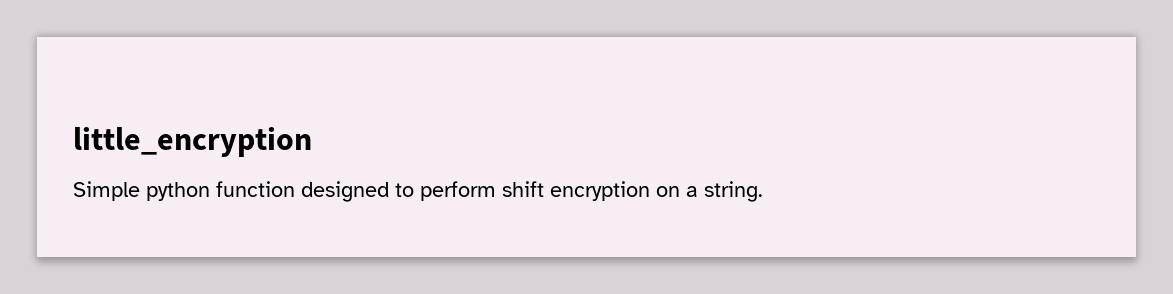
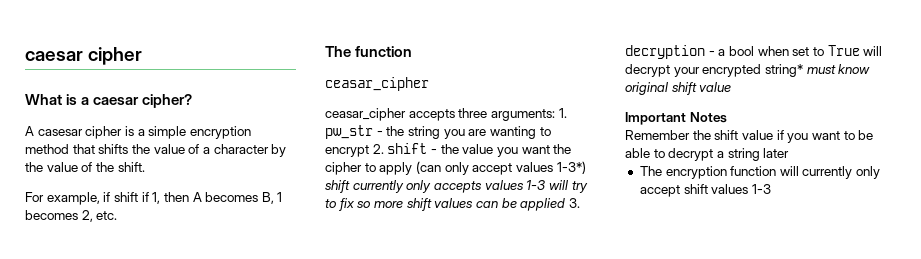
- little_encryption
- Simple python function designed to perform shift encryption on a string.
+ caesar cipher
+ What is a caesar cipher?
+ A casesar cipher is a simple encryption method that shifts the value of a character by the value of the shift.
+ For example, if shift if 1, then A becomes B, 1 becomes 2, etc.
+ The function
+ ceasar_cipher
+ ceasar_cipher accepts three arguments: 1. pw_str - the string you are wanting to encrypt 2. shift - the value you want the cipher to apply (can only accept values 1-3*) shift currently only accepts values 1-3 will try to fix so more shift values can be applied 3. decryption - a bool when set to True will decrypt your encrypted string* must know original shift value
+ Important Notes
+ Remember the shift value if you want to be able to decrypt a string later
+ The encryption function will currently only accept shift values 1-3

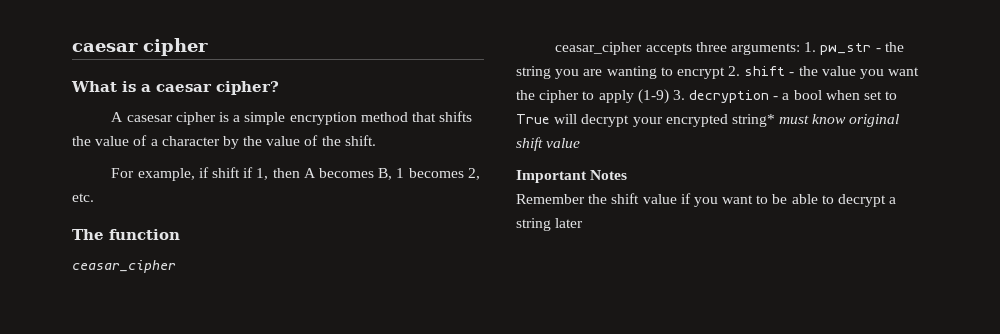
- ceasar_cipher accepts three arguments: 1. pw_str - the string you are wanting to encrypt 2. shift - the value you want the cipher to apply (can only accept values 1-3*) shift currently only accepts values 1-3 will try to fix so more shift values can be applied 3. decryption - a bool when set to True will decrypt your encrypted string* must know original shift value
+ ceasar_cipher accepts three arguments: 1. pw_str - the string you are wanting to encrypt 2. shift - the value you want the cipher to apply (1-9) 3. decryption - a bool when set to True will decrypt your encrypted string* must know original shift value
- The encryption function will currently only accept shift values 1-3

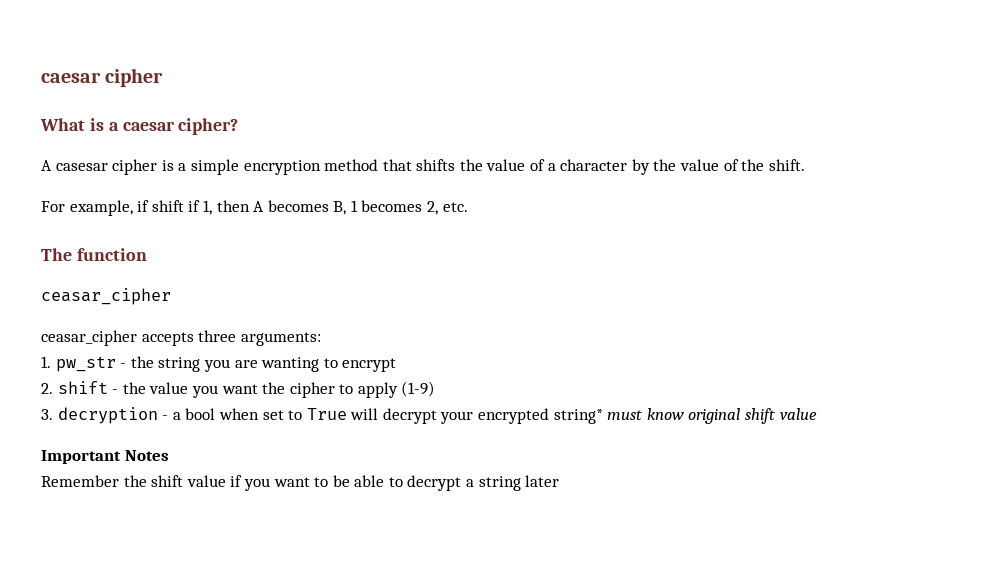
- ceasar_cipher accepts three arguments: 1. pw_str - the string you are wanting to encrypt 2. shift - the value you want the cipher to apply (1-9) 3. decryption - a bool when set to True will decrypt your encrypted string* must know original shift value
+ ceasar_cipher accepts three arguments:
+ 1. pw_str - the string you are wanting to encrypt
+ 2. shift - the value you want the cipher to apply (1-9)
+ 3. decryption - a bool when set to True will decrypt your encrypted string* must know original shift value

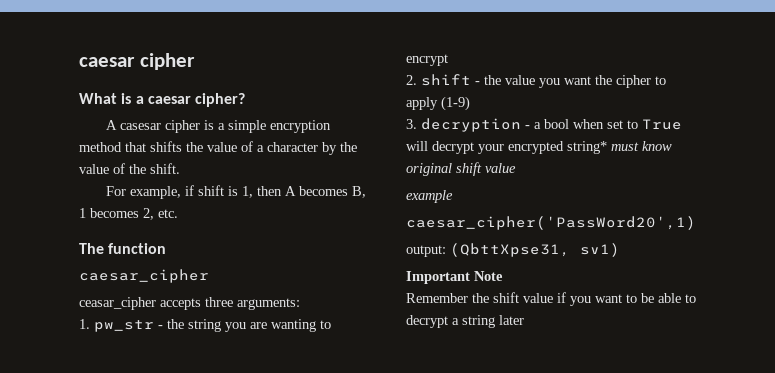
- For example, if shift if 1, then A becomes B, 1 becomes 2, etc.
+ For example, if shift is 1, then A becomes B, 1 becomes 2, etc.
  The function
- ceasar_cipher
+ caesar_cipher
+ example
+ caesar_cipher('PassWord20',1)
+ output: (QbttXpse31, sv1)
- Important Notes
+ Important Note

